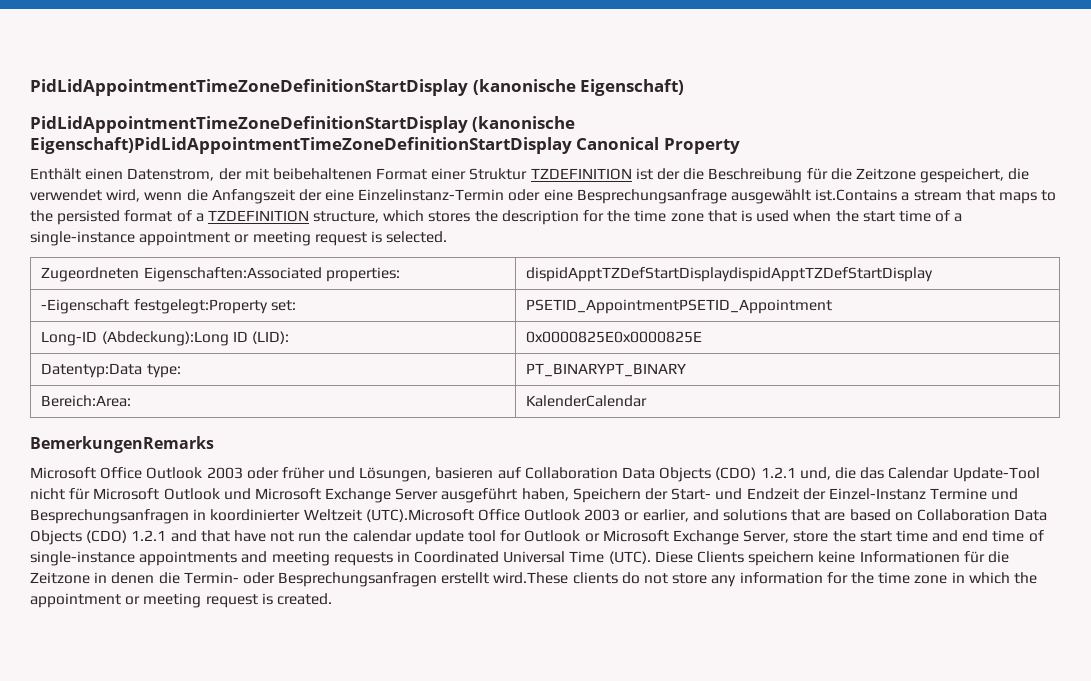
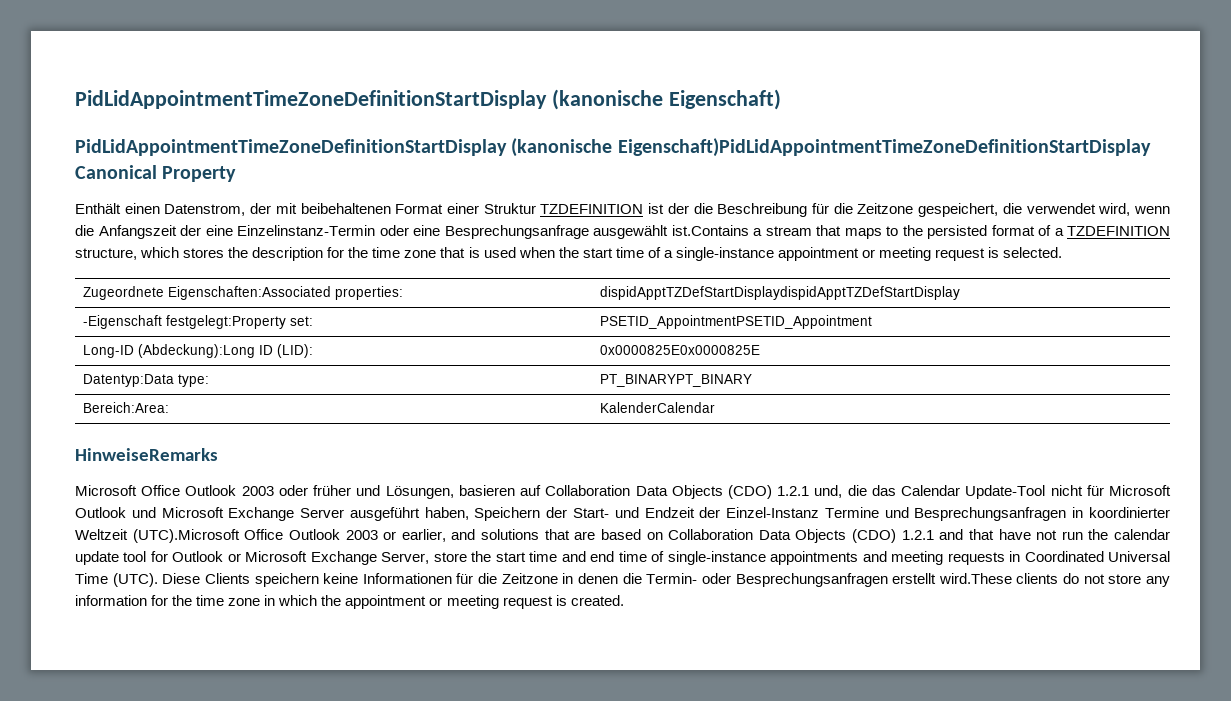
- Zugeordneten Eigenschaften:Associated properties: | dispidApptTZDefStartDisplaydispidApptTZDefStartDisplay
+ Zugeordnete Eigenschaften:Associated properties: | dispidApptTZDefStartDisplaydispidApptTZDefStartDisplay
- BemerkungenRemarks
+ HinweiseRemarks

